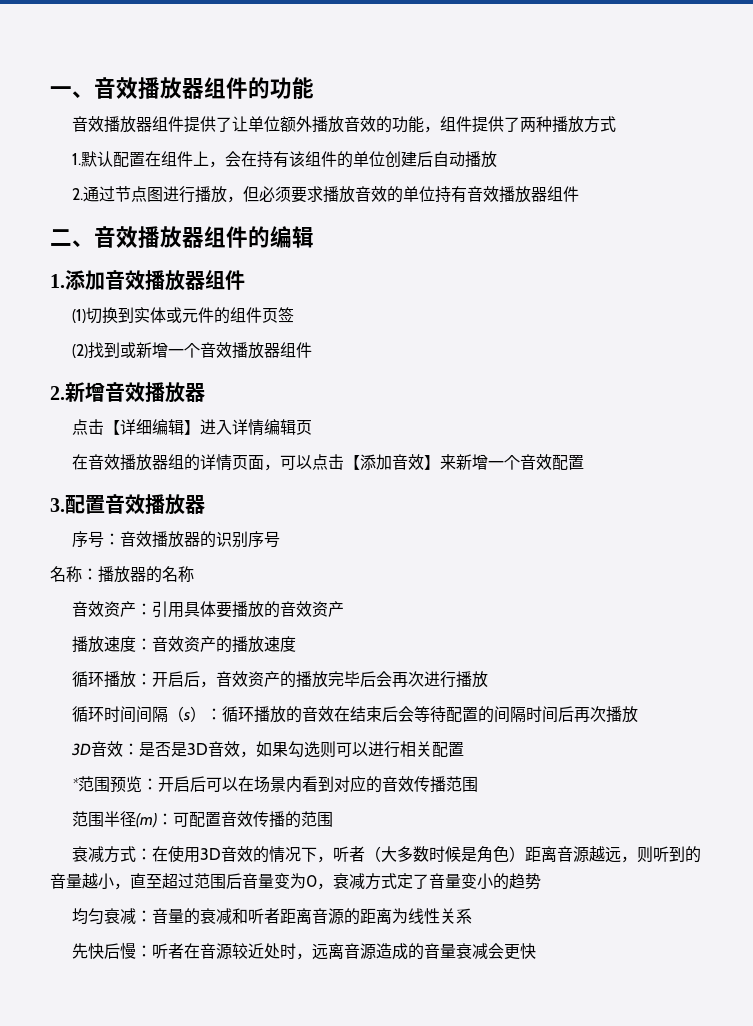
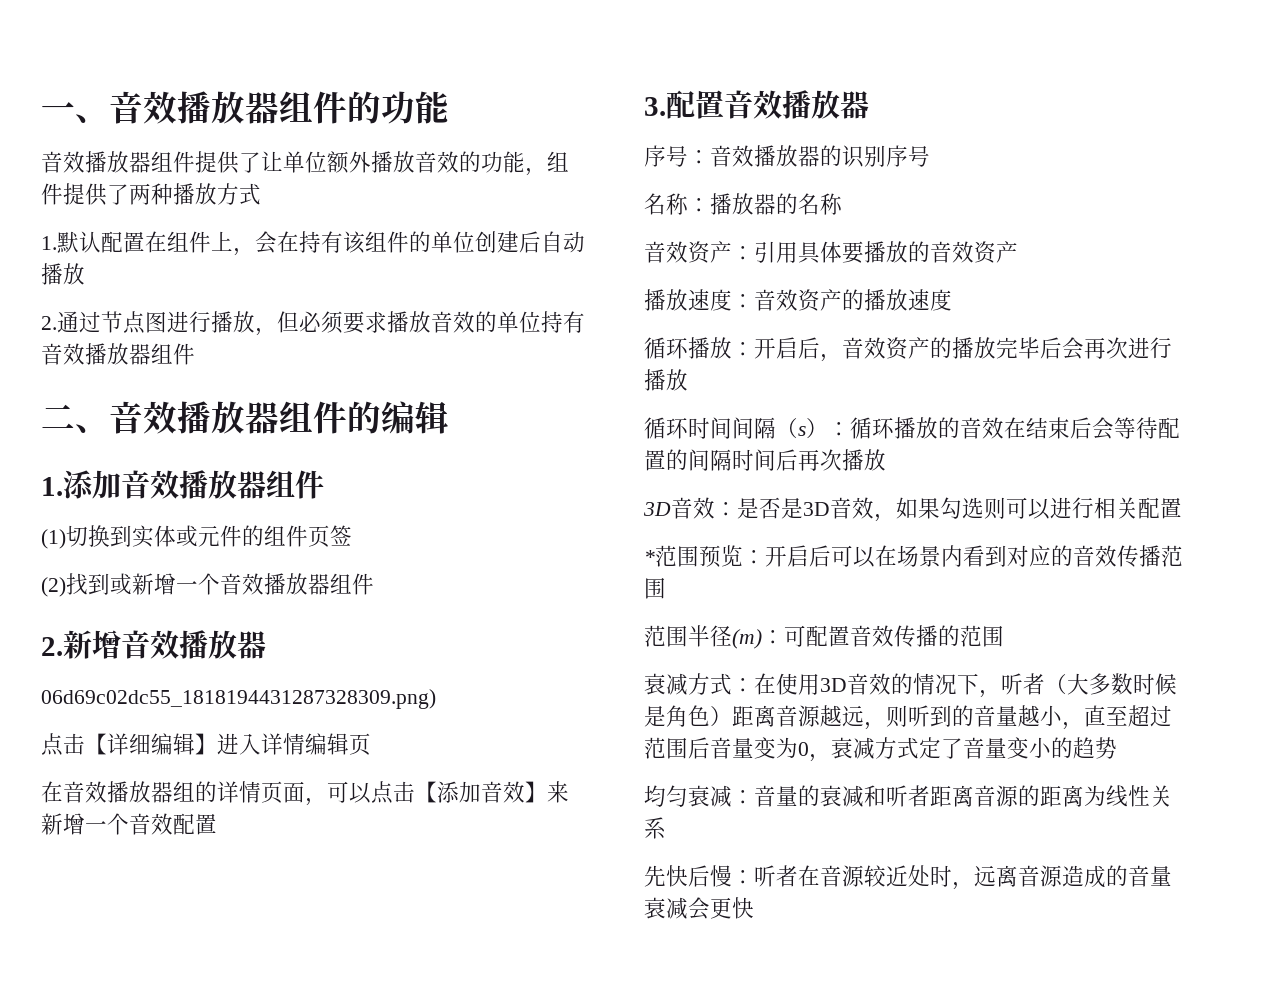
+ 06d69c02dc55_1818194431287328309.png)

